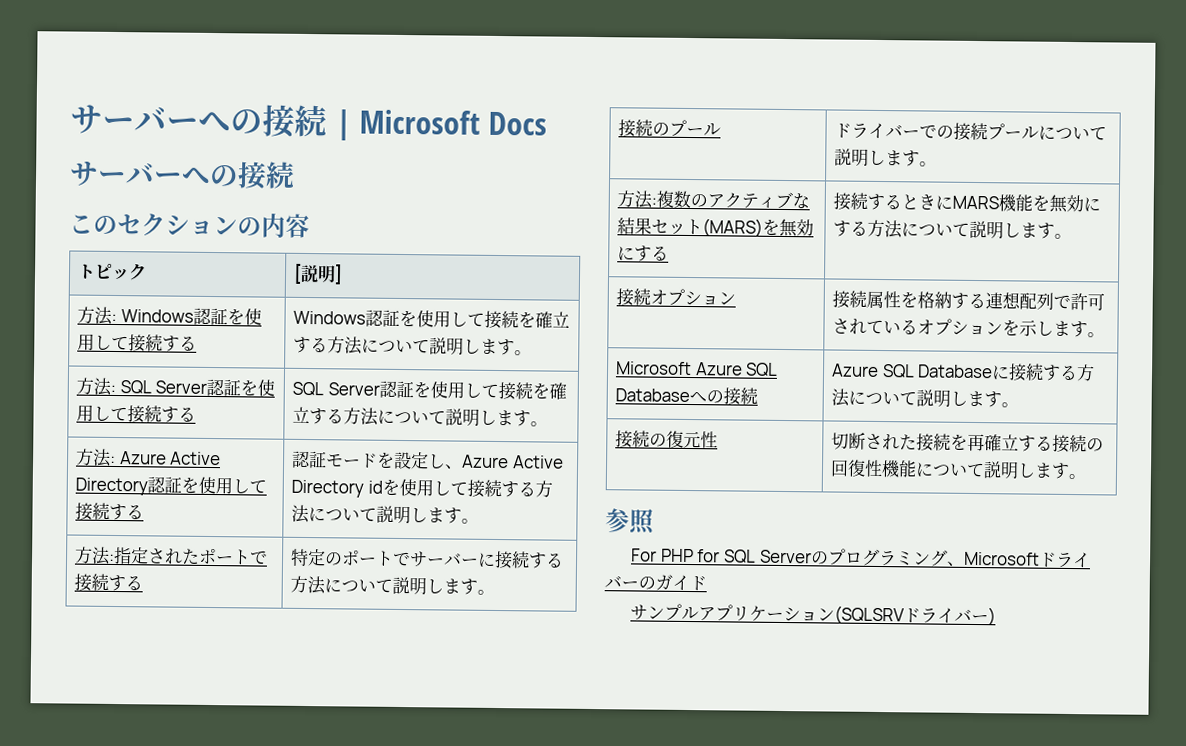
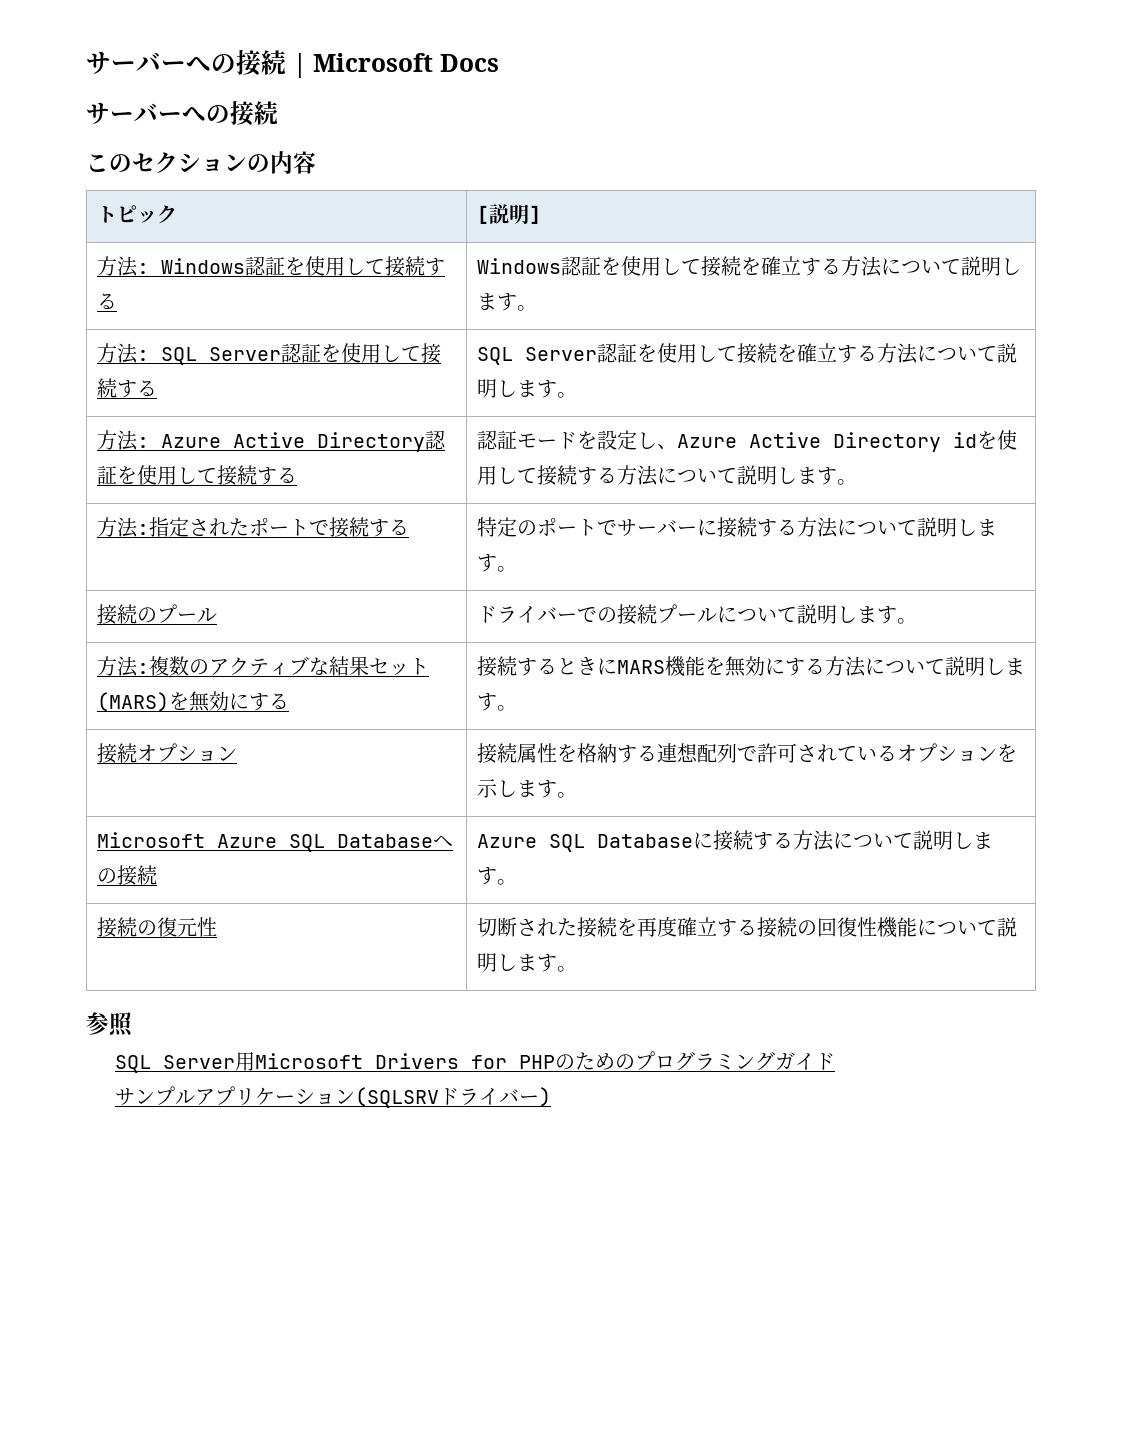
- 接続の復元性 | 切断された接続を再確立する接続の回復性機能について説明します。
+ 接続の復元性 | 切断された接続を再度確立する接続の回復性機能について説明します。
- For PHP for SQL Serverのプログラミング、Microsoftドライバーのガイド
+ SQL Server用Microsoft Drivers for PHPのためのプログラミングガイド

